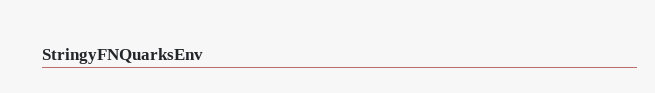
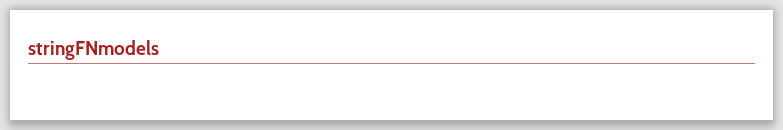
- StringyFNQuarksEnv
+ stringFNmodels

